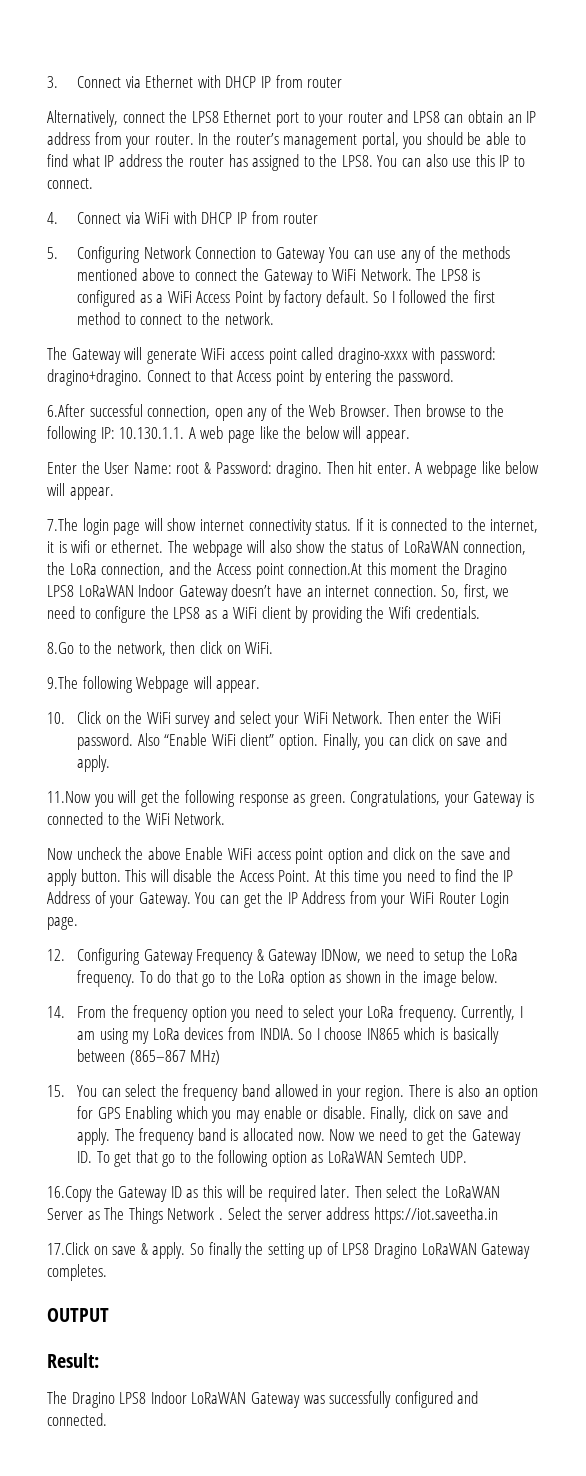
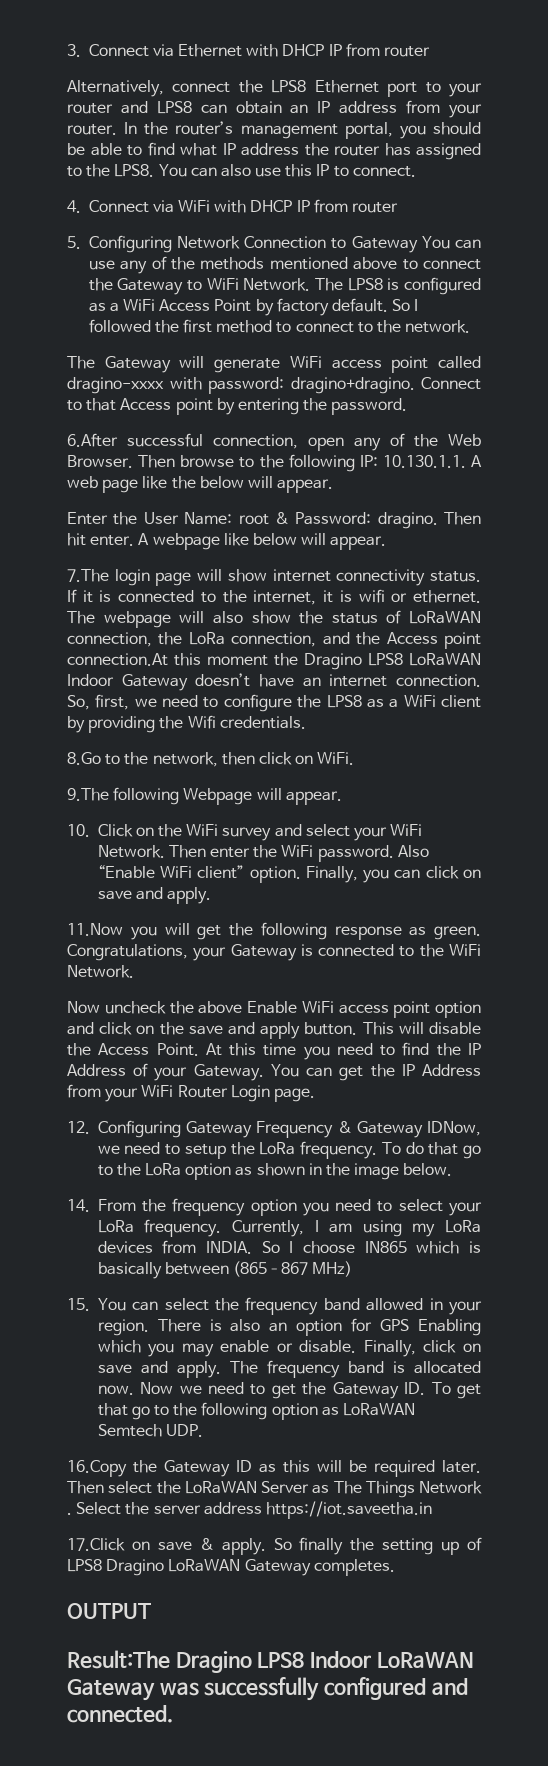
- Result:
- The Dragino LPS8 Indoor LoRaWAN Gateway was successfully configured and connected.
+ Result:The Dragino LPS8 Indoor LoRaWAN Gateway was successfully configured and connected.

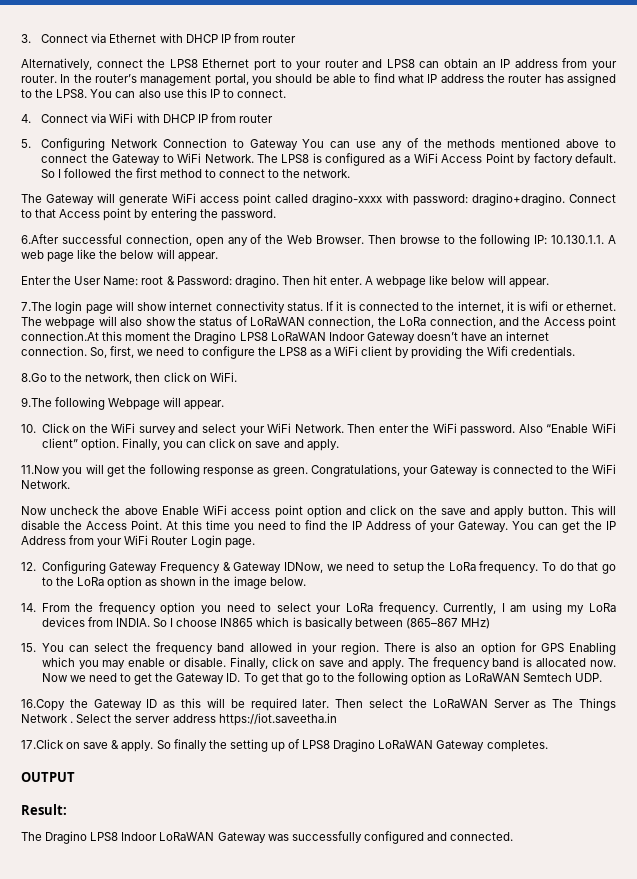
- Result:The Dragino LPS8 Indoor LoRaWAN Gateway was successfully configured and connected.
+ Result:
+ The Dragino LPS8 Indoor LoRaWAN Gateway was successfully configured and connected.

